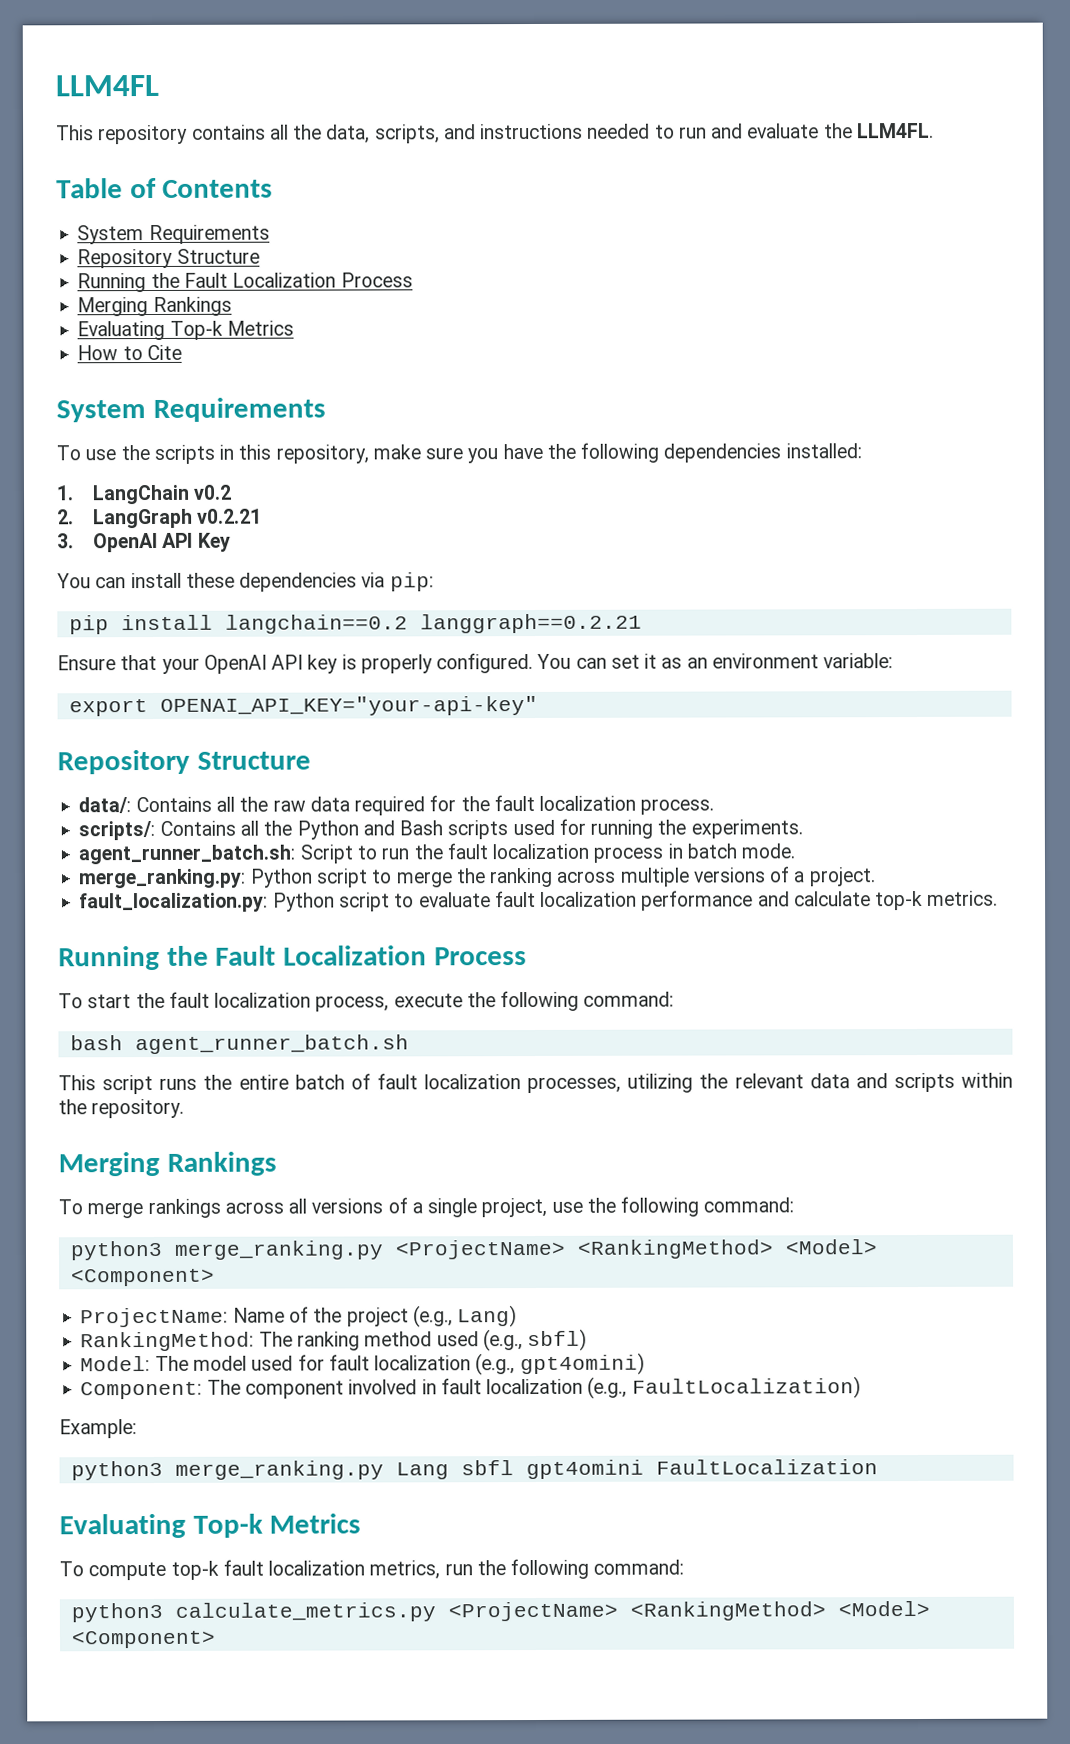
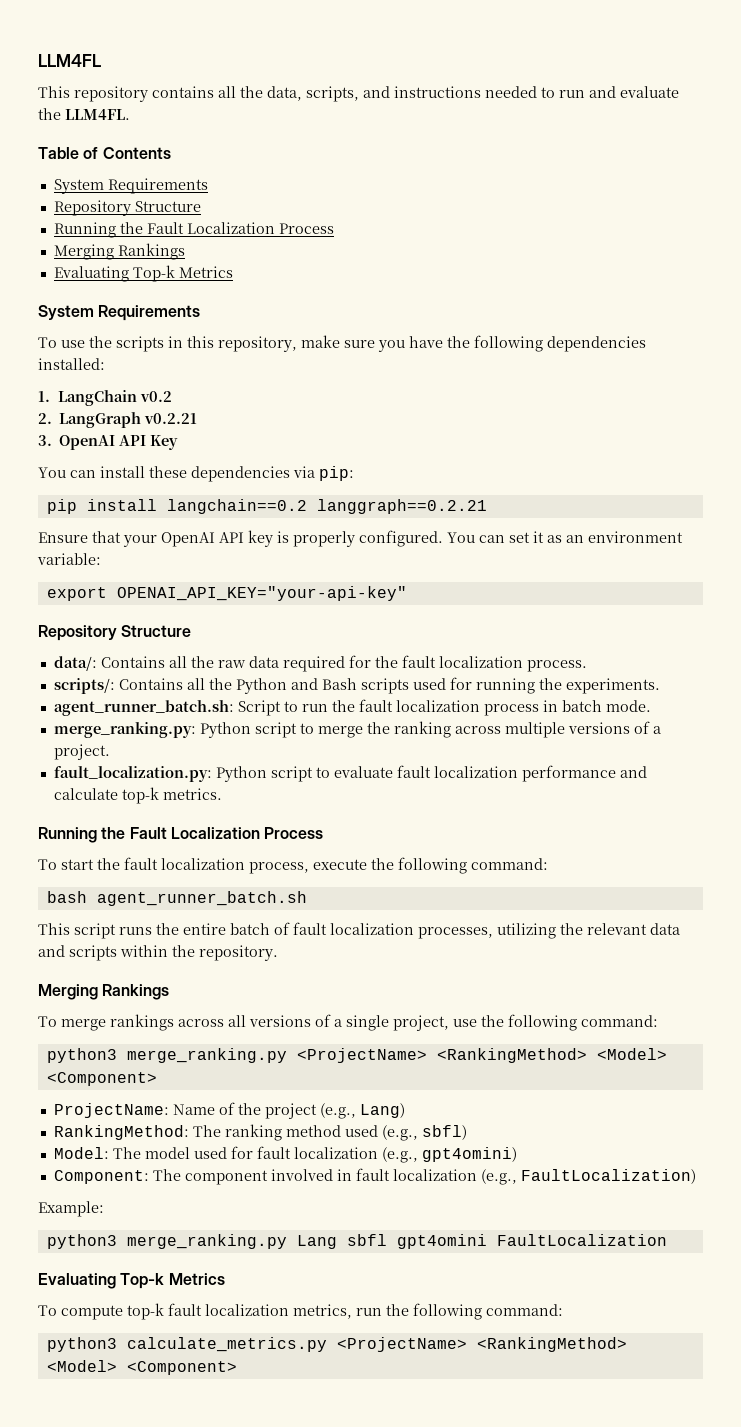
- How to Cite

